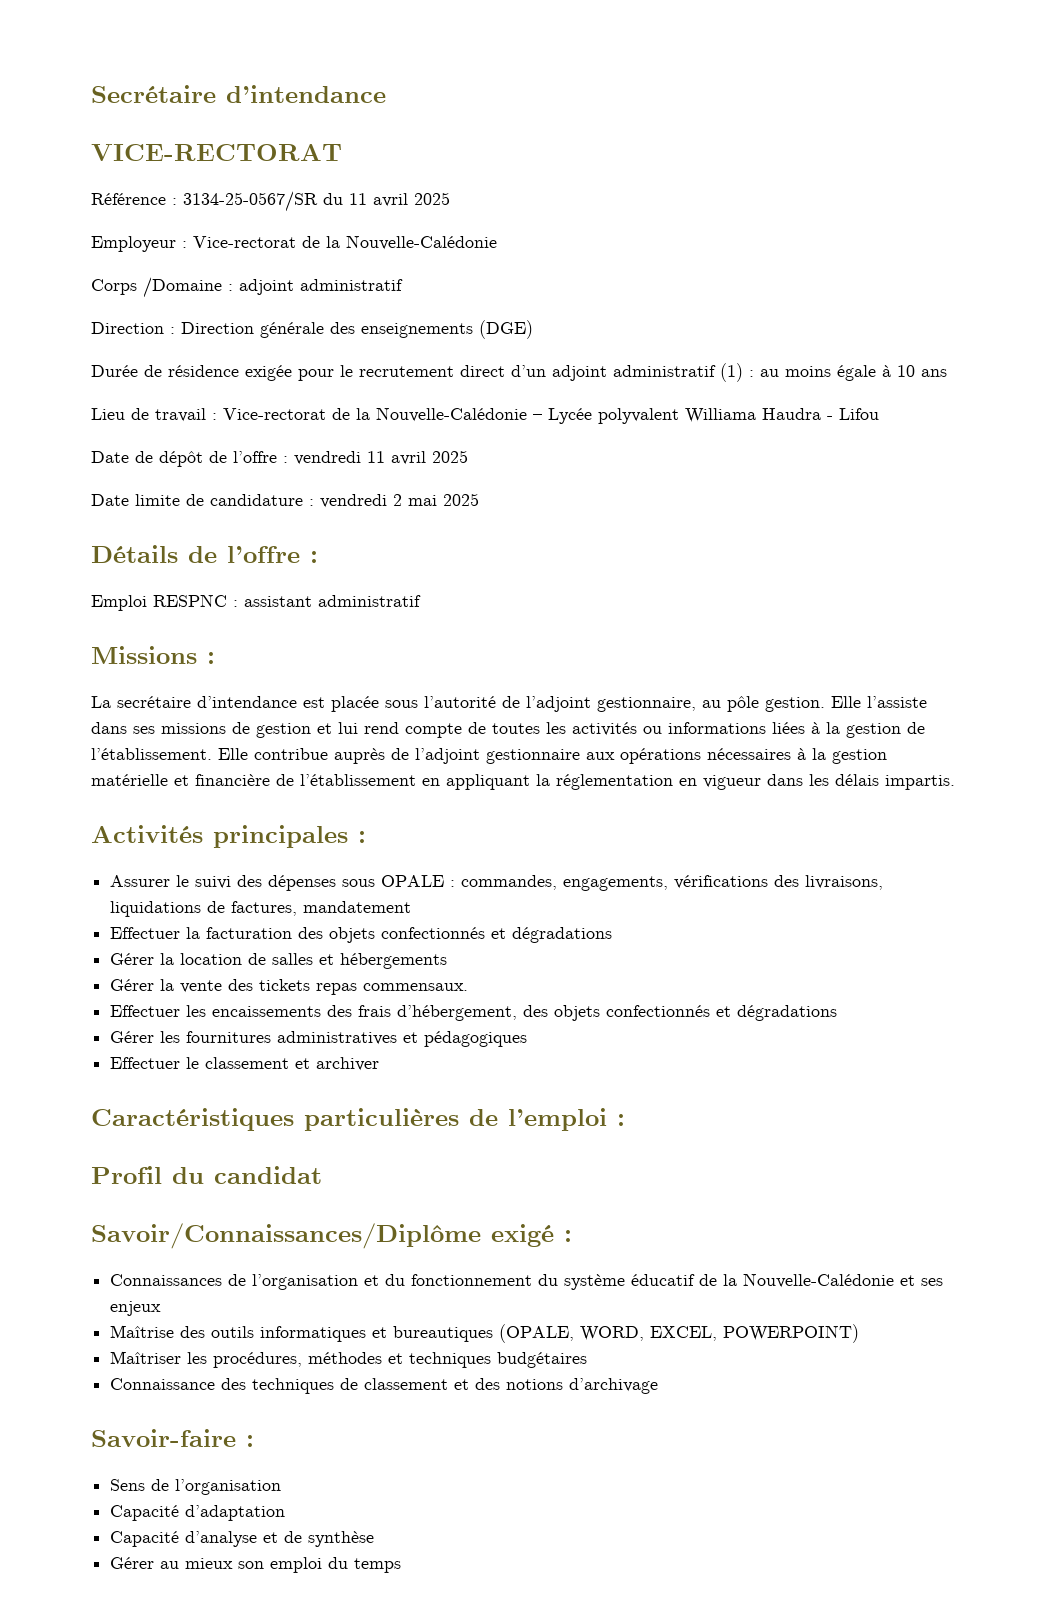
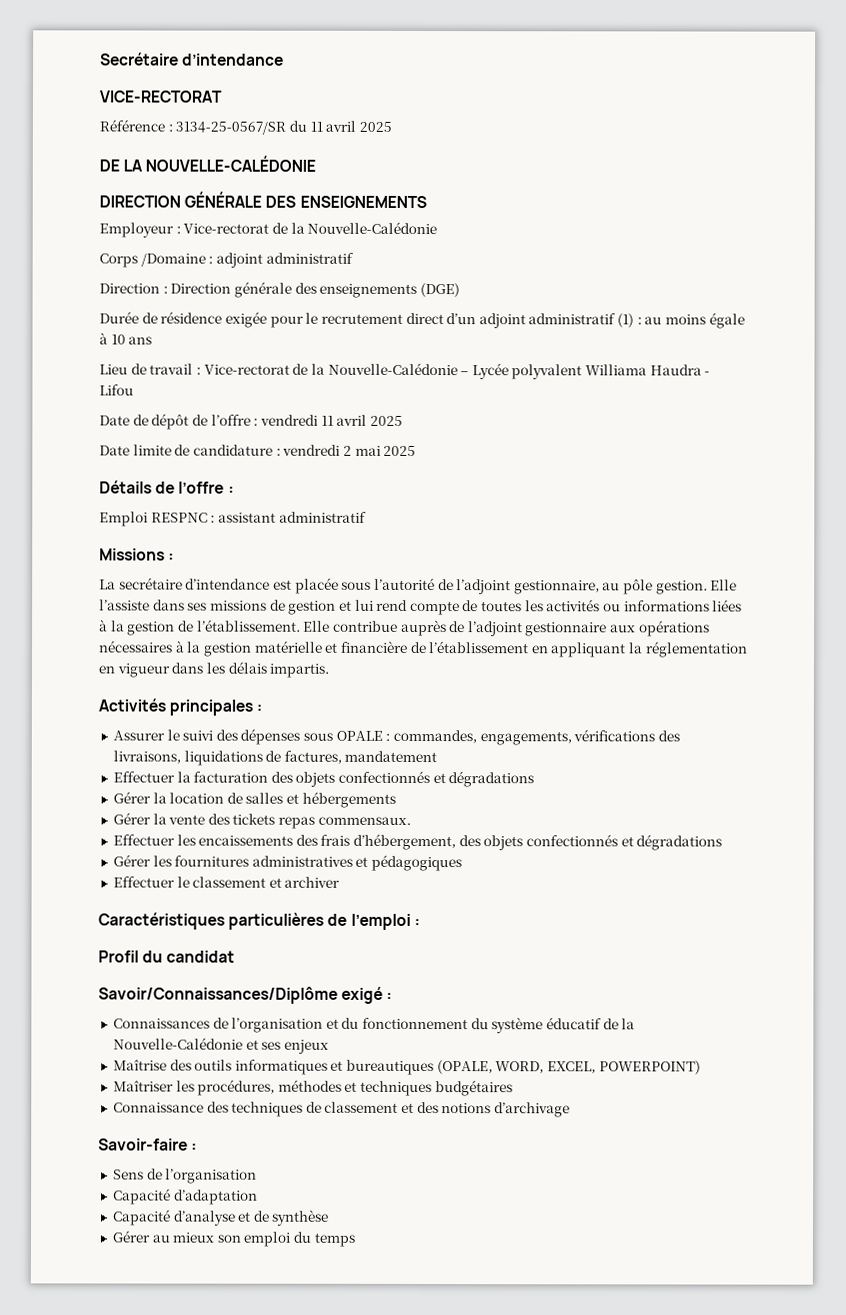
+ DE LA NOUVELLE-CALÉDONIE
+ DIRECTION GÉNÉRALE DES ENSEIGNEMENTS

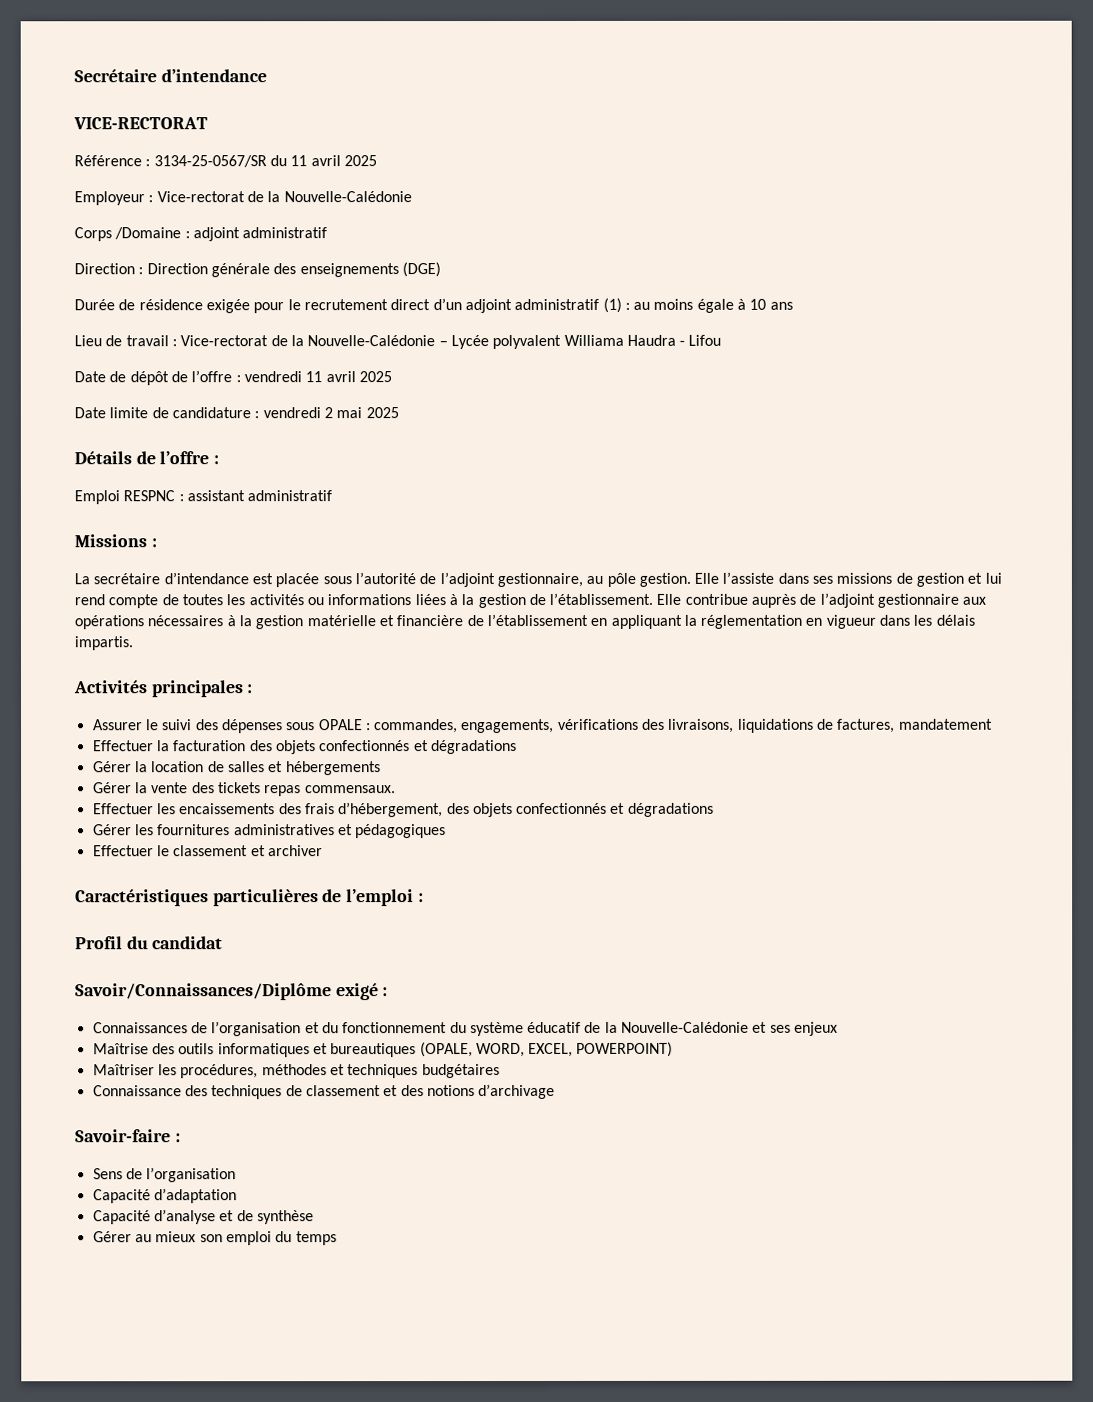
- DE LA NOUVELLE-CALÉDONIE
- DIRECTION GÉNÉRALE DES ENSEIGNEMENTS

